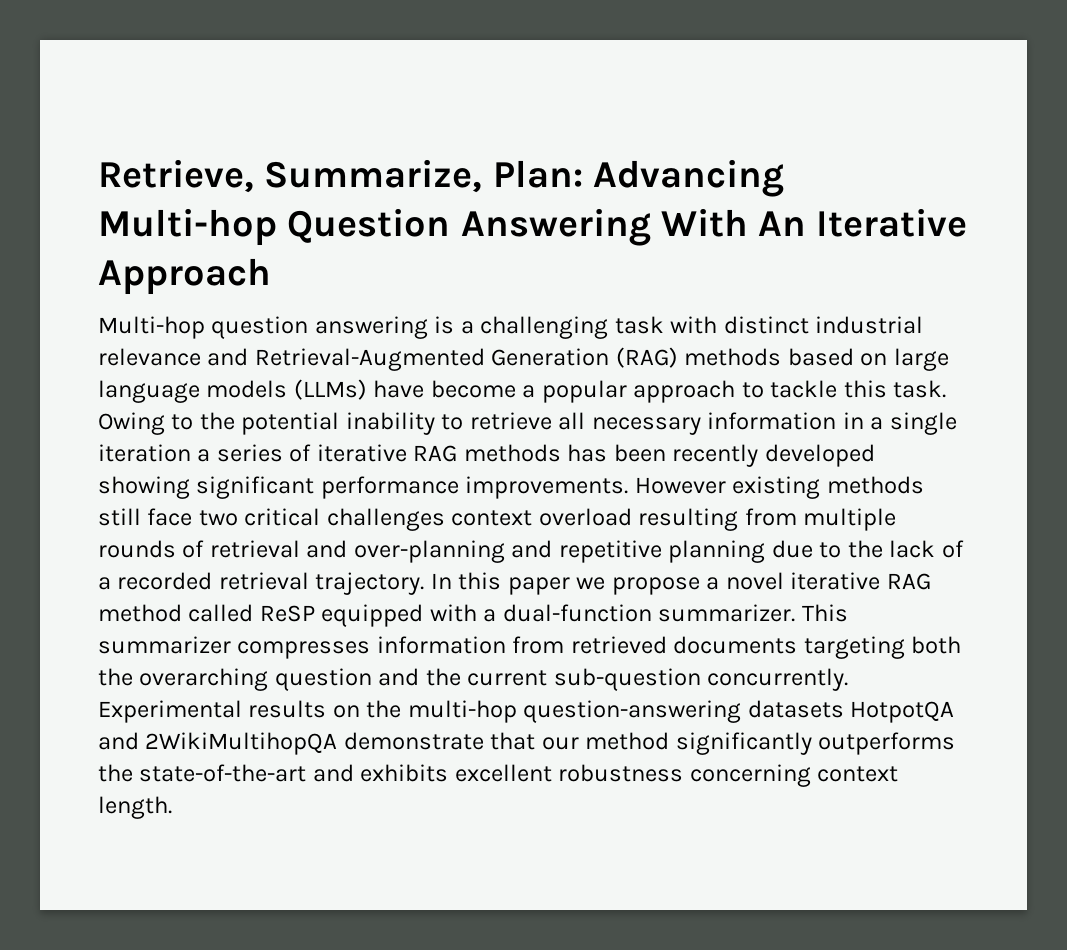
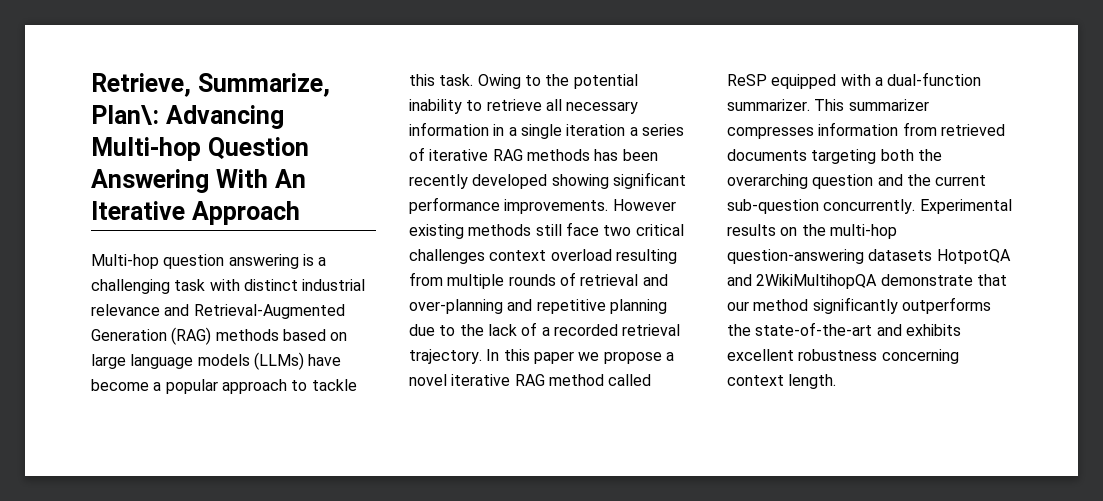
- Retrieve, Summarize, Plan: Advancing Multi-hop Question Answering With An Iterative Approach
+ Retrieve, Summarize, Plan\: Advancing Multi-hop Question Answering With An Iterative Approach

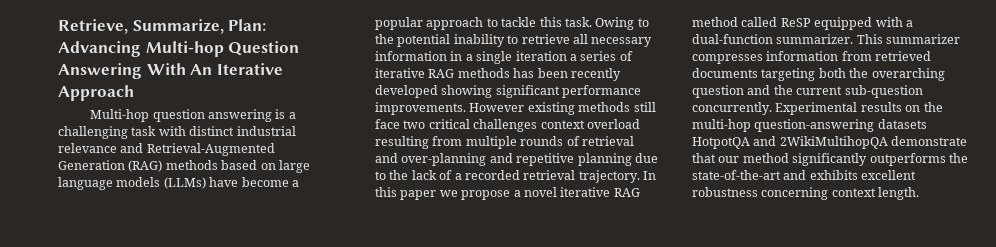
- Retrieve, Summarize, Plan\: Advancing Multi-hop Question Answering With An Iterative Approach
+ Retrieve, Summarize, Plan: Advancing Multi-hop Question Answering With An Iterative Approach

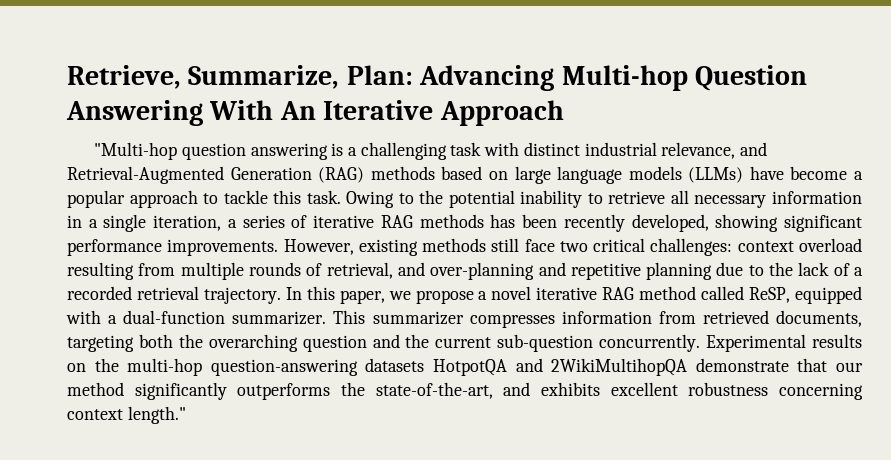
- Multi-hop question answering is a challenging task with distinct industrial relevance and Retrieval-Augmented Generation (RAG) methods based on large language models (LLMs) have become a popular approach to tackle this task.
+ "Multi-hop question answering is a challenging task with distinct industrial relevance, and Retrieval-Augmented Generation (RAG) methods based on large language models (LLMs) have become a popular approach to tackle this task.
- Owing to the potential inability to retrieve all necessary information in a single iteration a series of iterative RAG methods has been recently developed showing significant performance improvements.
+ Owing to the potential inability to retrieve all necessary information in a single iteration, a series of iterative RAG methods has been recently developed, showing significant performance improvements.
- However existing methods still face two critical challenges context overload resulting from multiple rounds of retrieval and over-planning and repetitive planning due to the lack of a recorded retrieval trajectory.
+ However, existing methods still face two critical challenges: context overload resulting from multiple rounds of retrieval, and over-planning and repetitive planning due to the lack of a recorded retrieval trajectory.
- In this paper we propose a novel iterative RAG method called ReSP equipped with a dual-function summarizer.
+ In this paper, we propose a novel iterative RAG method called ReSP, equipped with a dual-function summarizer.
- This summarizer compresses information from retrieved documents targeting both the overarching question and the current sub-question concurrently.
+ This summarizer compresses information from retrieved documents, targeting both the overarching question and the current sub-question concurrently.
- Experimental results on the multi-hop question-answering datasets HotpotQA and 2WikiMultihopQA demonstrate that our method significantly outperforms the state-of-the-art and exhibits excellent robustness concerning context length.
+ Experimental results on the multi-hop question-answering datasets HotpotQA and 2WikiMultihopQA demonstrate that our method significantly outperforms the state-of-the-art, and exhibits excellent robustness concerning context length."

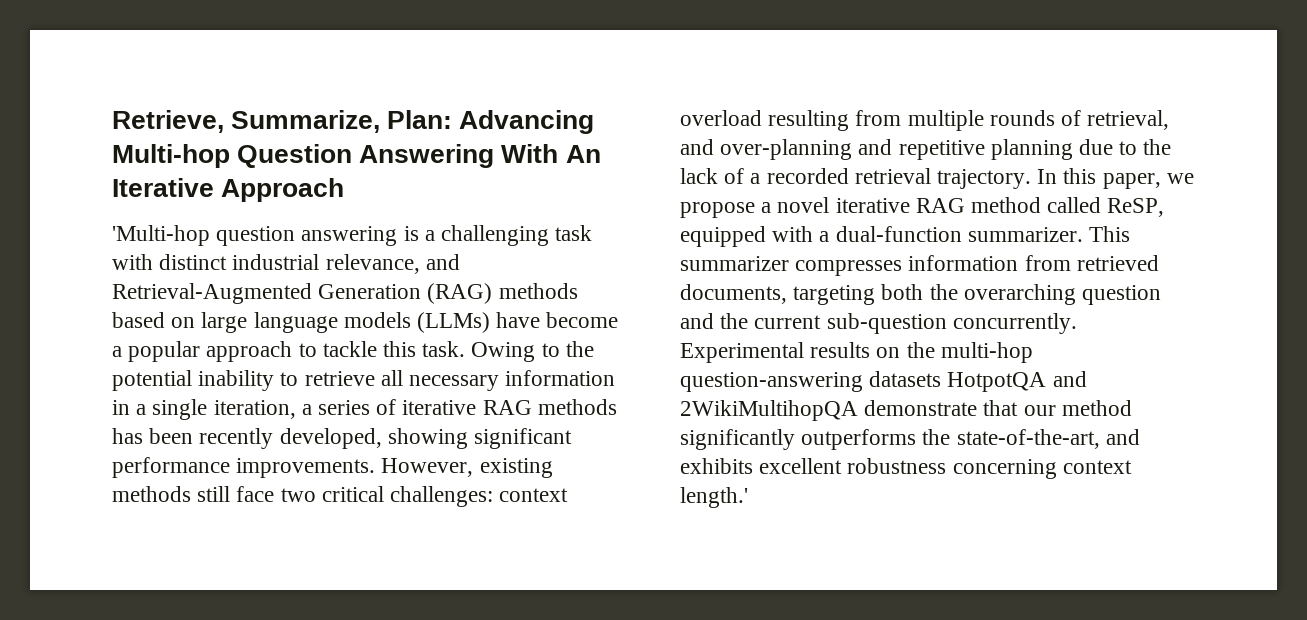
- "Multi-hop question answering is a challenging task with distinct industrial relevance, and Retrieval-Augmented Generation (RAG) methods based on large language models (LLMs) have become a popular approach to tackle this task.
+ 'Multi-hop question answering is a challenging task with distinct industrial relevance, and Retrieval-Augmented Generation (RAG) methods based on large language models (LLMs) have become a popular approach to tackle this task.
- Experimental results on the multi-hop question-answering datasets HotpotQA and 2WikiMultihopQA demonstrate that our method significantly outperforms the state-of-the-art, and exhibits excellent robustness concerning context length."
+ Experimental results on the multi-hop question-answering datasets HotpotQA and 2WikiMultihopQA demonstrate that our method significantly outperforms the state-of-the-art, and exhibits excellent robustness concerning context length.'

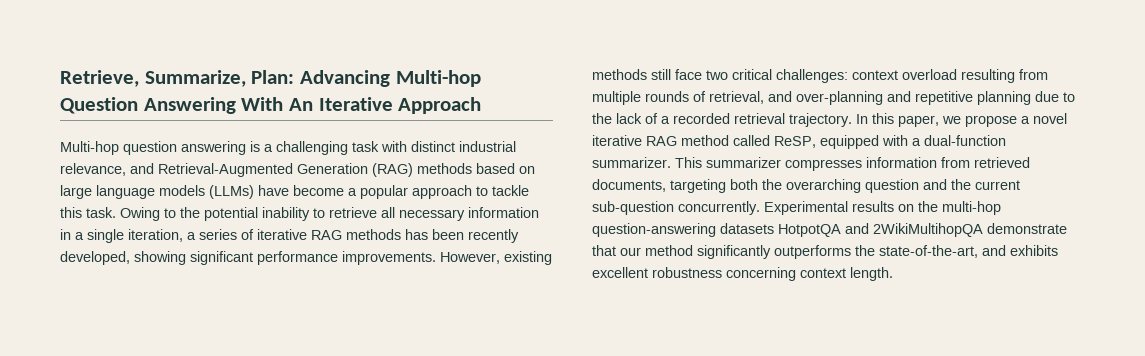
- 'Multi-hop question answering is a challenging task with distinct industrial relevance, and Retrieval-Augmented Generation (RAG) methods based on large language models (LLMs) have become a popular approach to tackle this task.
+ Multi-hop question answering is a challenging task with distinct industrial relevance, and Retrieval-Augmented Generation (RAG) methods based on large language models (LLMs) have become a popular approach to tackle this task.
- Experimental results on the multi-hop question-answering datasets HotpotQA and 2WikiMultihopQA demonstrate that our method significantly outperforms the state-of-the-art, and exhibits excellent robustness concerning context length.'
+ Experimental results on the multi-hop question-answering datasets HotpotQA and 2WikiMultihopQA demonstrate that our method significantly outperforms the state-of-the-art, and exhibits excellent robustness concerning context length.

